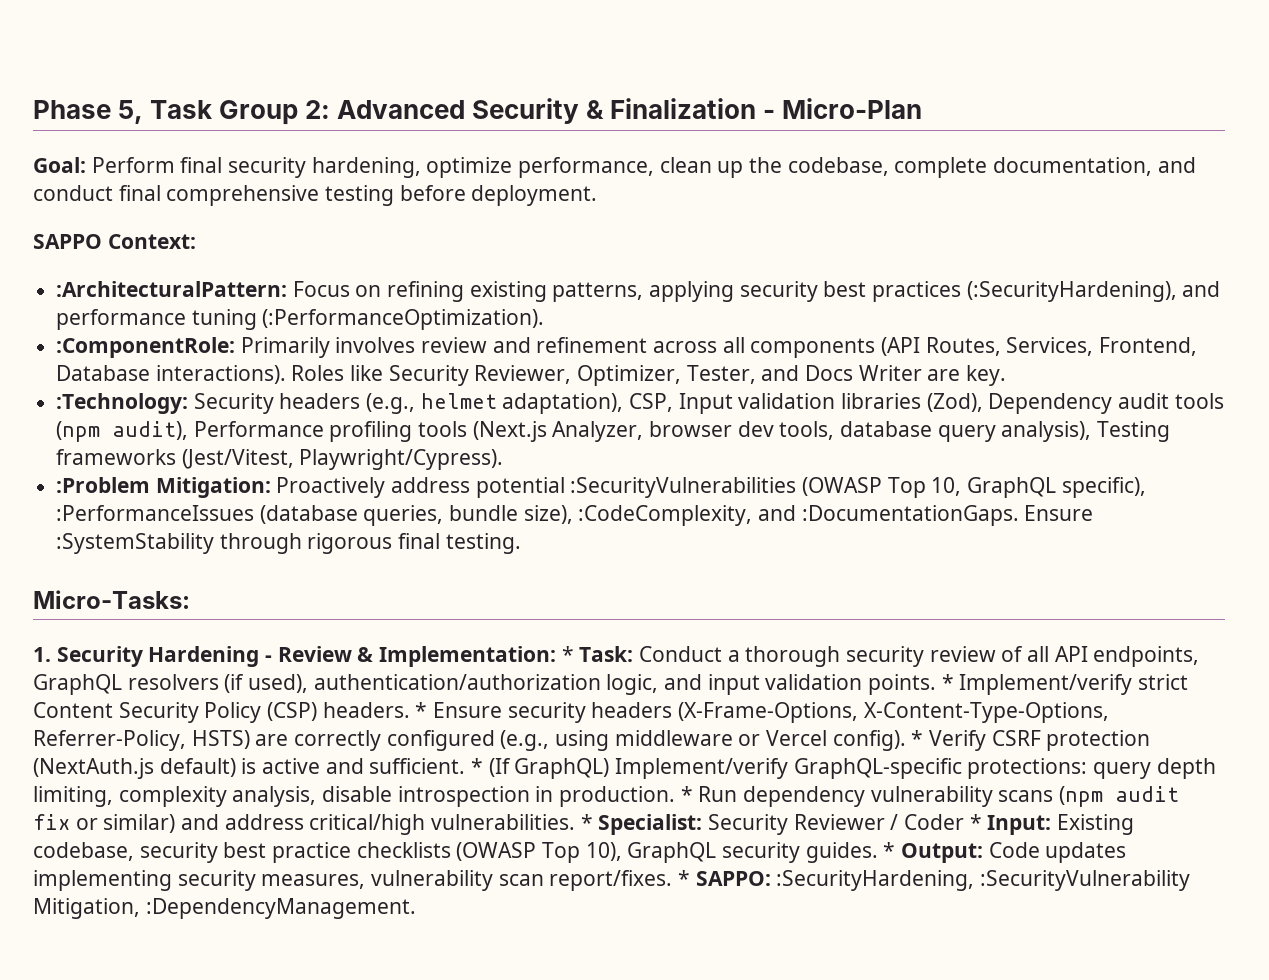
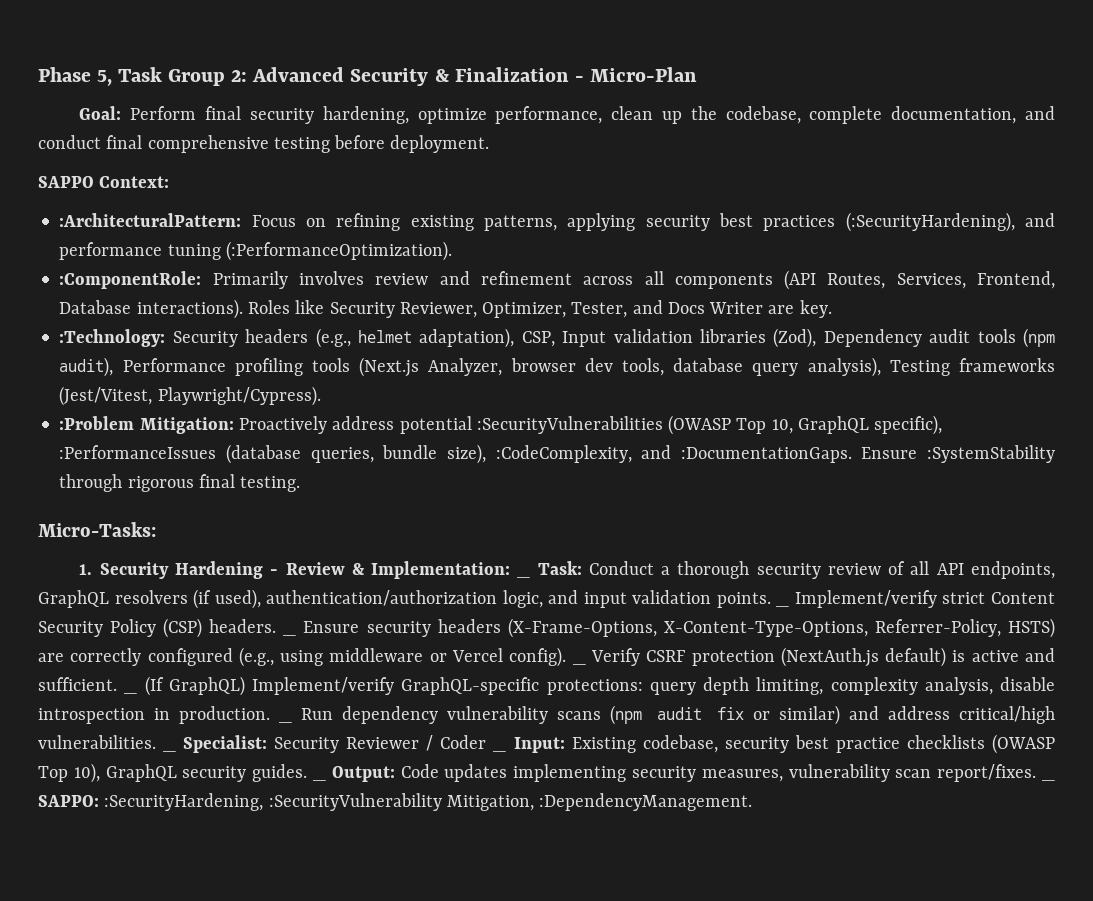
- 1. Security Hardening - Review & Implementation: * Task: Conduct a thorough security review of all API endpoints, GraphQL resolvers (if used), authentication/authorization logic, and input validation points.
+ 1. Security Hardening - Review & Implementation: _ Task: Conduct a thorough security review of all API endpoints, GraphQL resolvers (if used), authentication/authorization logic, and input validation points.
- * Implement/verify strict Content Security Policy (CSP) headers.
+ _ Implement/verify strict Content Security Policy (CSP) headers.
- * Ensure security headers (X-Frame-Options, X-Content-Type-Options, Referrer-Policy, HSTS) are correctly configured (e.g., using middleware or Vercel config).
+ _ Ensure security headers (X-Frame-Options, X-Content-Type-Options, Referrer-Policy, HSTS) are correctly configured (e.g., using middleware or Vercel config).
- * Verify CSRF protection (NextAuth.js default) is active and sufficient.
+ _ Verify CSRF protection (NextAuth.js default) is active and sufficient.
- * (If GraphQL) Implement/verify GraphQL-specific protections: query depth limiting, complexity analysis, disable introspection in production.
+ _ (If GraphQL) Implement/verify GraphQL-specific protections: query depth limiting, complexity analysis, disable introspection in production.
- * Run dependency vulnerability scans (npm audit fix or similar) and address critical/high vulnerabilities.
+ _ Run dependency vulnerability scans (npm audit fix or similar) and address critical/high vulnerabilities.
- * Specialist: Security Reviewer / Coder * Input: Existing codebase, security best practice checklists (OWASP Top 10), GraphQL security guides.
+ _ Specialist: Security Reviewer / Coder _ Input: Existing codebase, security best practice checklists (OWASP Top 10), GraphQL security guides.
- * Output: Code updates implementing security measures, vulnerability scan report/fixes.
+ _ Output: Code updates implementing security measures, vulnerability scan report/fixes.
- * SAPPO: :SecurityHardening, :SecurityVulnerability Mitigation, :DependencyManagement.
+ _ SAPPO: :SecurityHardening, :SecurityVulnerability Mitigation, :DependencyManagement.

